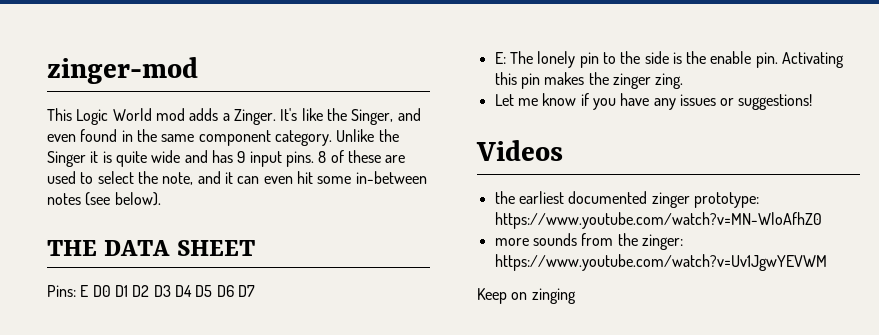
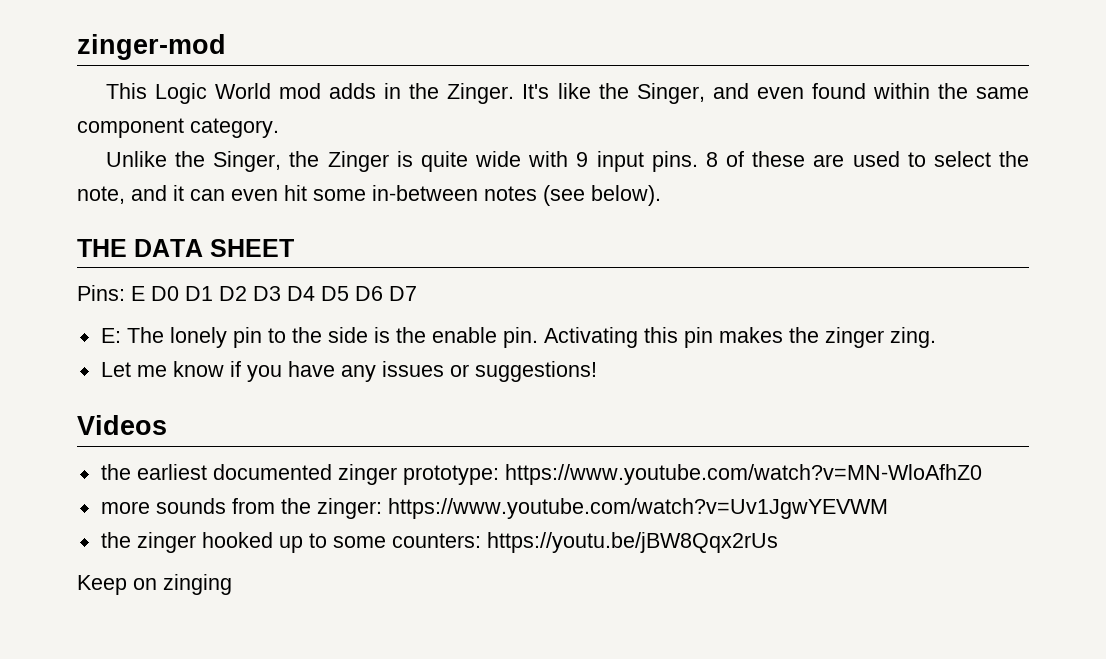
- This Logic World mod adds a Zinger.
+ This Logic World mod adds in the Zinger.
- It's like the Singer, and even found in the same component category. Unlike the Singer it is quite wide and has 9 input pins.
+ It's like the Singer, and even found within the same component category.
+ Unlike the Singer, the Zinger is quite wide with 9 input pins.
+ the zinger hooked up to some counters: https://youtu.be/jBW8Qqx2rUs

